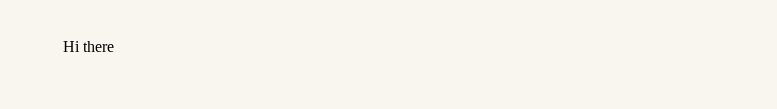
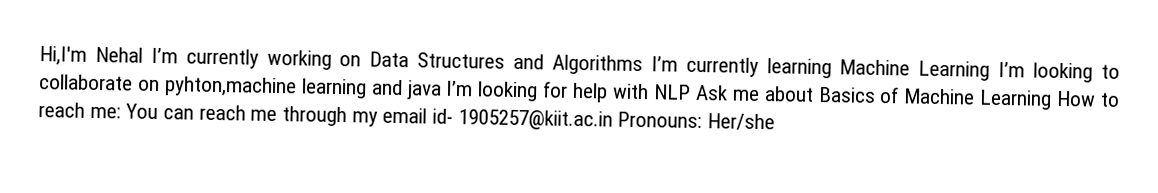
- Hi there
+ Hi,I'm Nehal I’m currently working on Data Structures and Algorithms I’m currently learning Machine Learning I’m looking to collaborate on pyhton,machine learning and java I’m looking for help with NLP Ask me about Basics of Machine Learning How to reach me: You can reach me through my email id- 1905257@kiit.ac.in Pronouns: Her/she

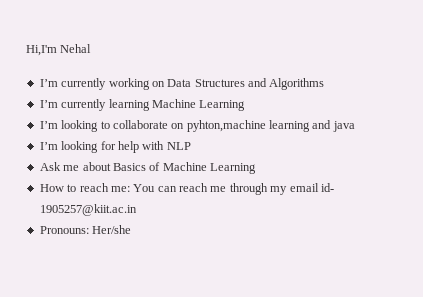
- Hi,I'm Nehal I’m currently working on Data Structures and Algorithms I’m currently learning Machine Learning I’m looking to collaborate on pyhton,machine learning and java I’m looking for help with NLP Ask me about Basics of Machine Learning How to reach me: You can reach me through my email id- 1905257@kiit.ac.in Pronouns: Her/she
+ Hi,I'm Nehal
+ I’m currently working on Data Structures and Algorithms
+ I’m currently learning Machine Learning
+ I’m looking to collaborate on pyhton,machine learning and java
+ I’m looking for help with NLP
+ Ask me about Basics of Machine Learning
+ How to reach me: You can reach me through my email id- 1905257@kiit.ac.in
+ Pronouns: Her/she

